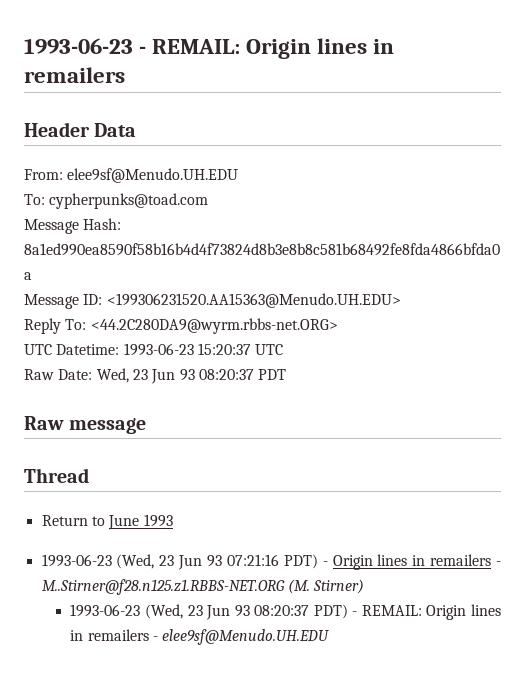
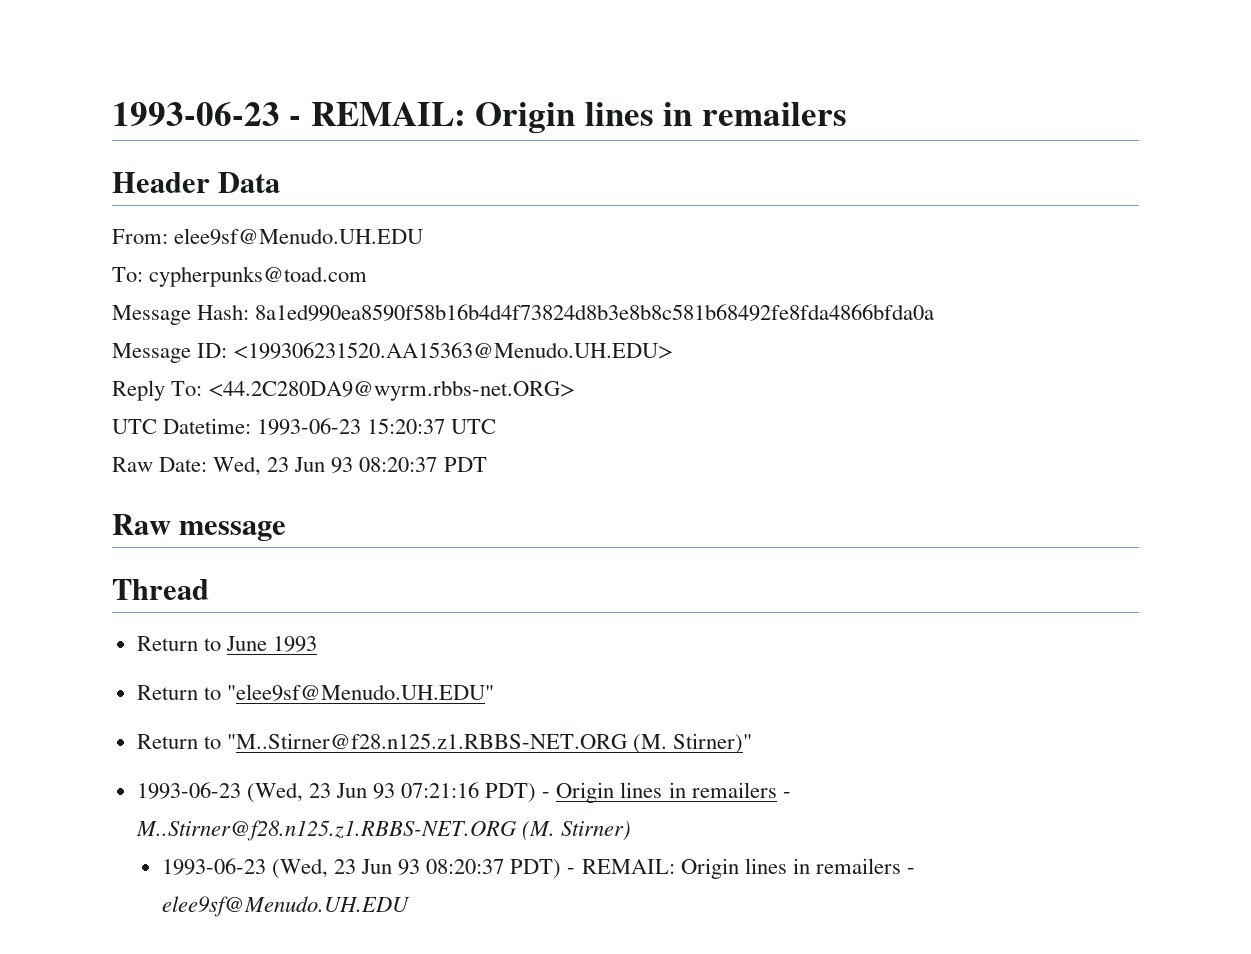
+ Return to "elee9sf@Menudo.UH.EDU"
+ Return to "M..Stirner@f28.n125.z1.RBBS-NET.ORG (M. Stirner)"

